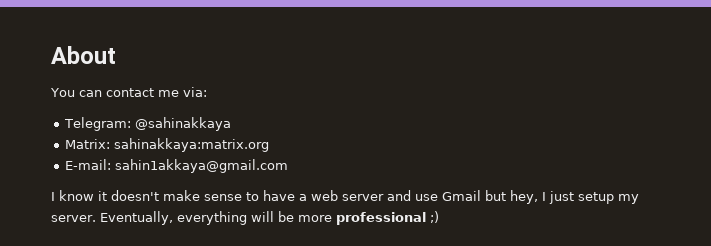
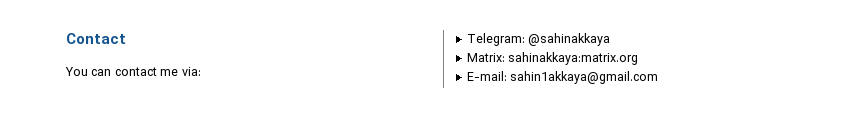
- About
+ Contact
- I know it doesn't make sense to have a web server and use Gmail but hey, I just setup my server. Eventually, everything will be more professional ;)

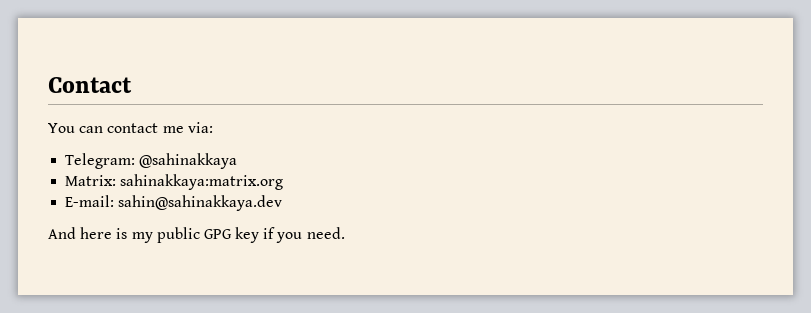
- E-mail: sahin1akkaya@gmail.com
+ E-mail: sahin@sahinakkaya.dev
+ And here is my public GPG key if you need.

